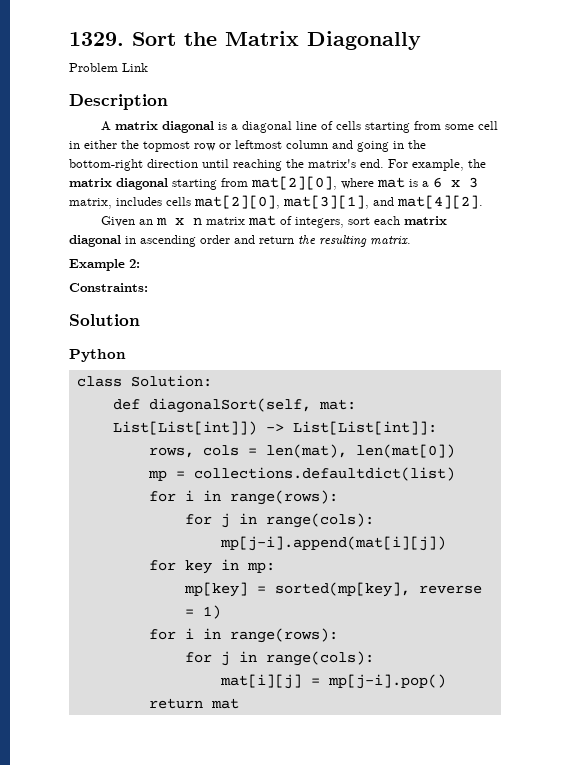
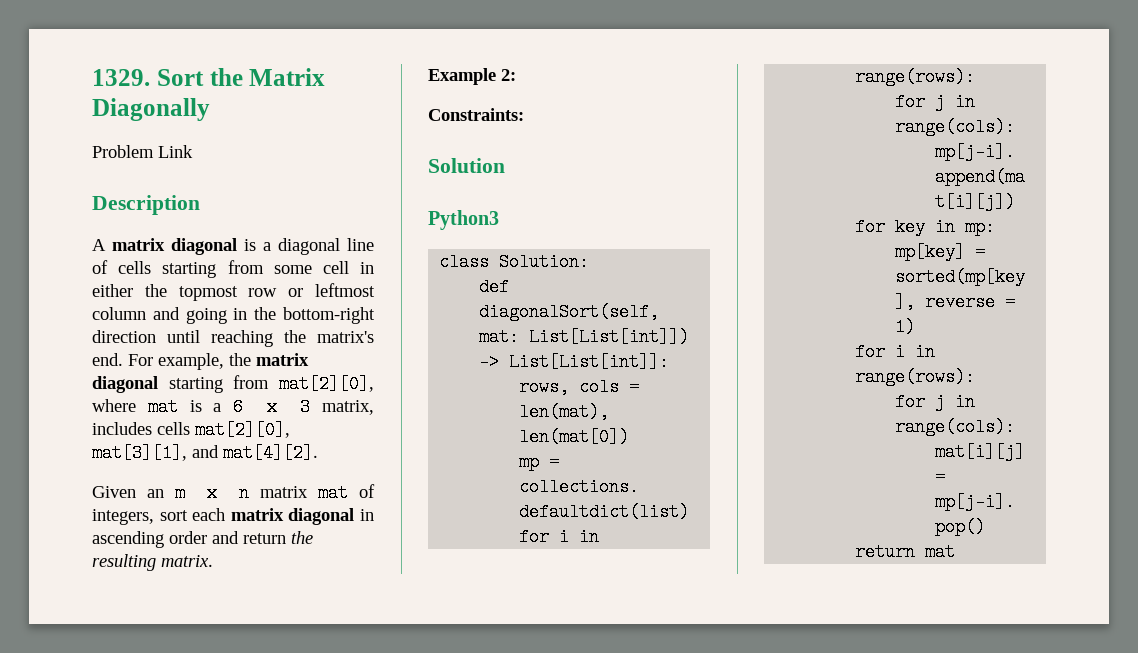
- Python
+ Python3

